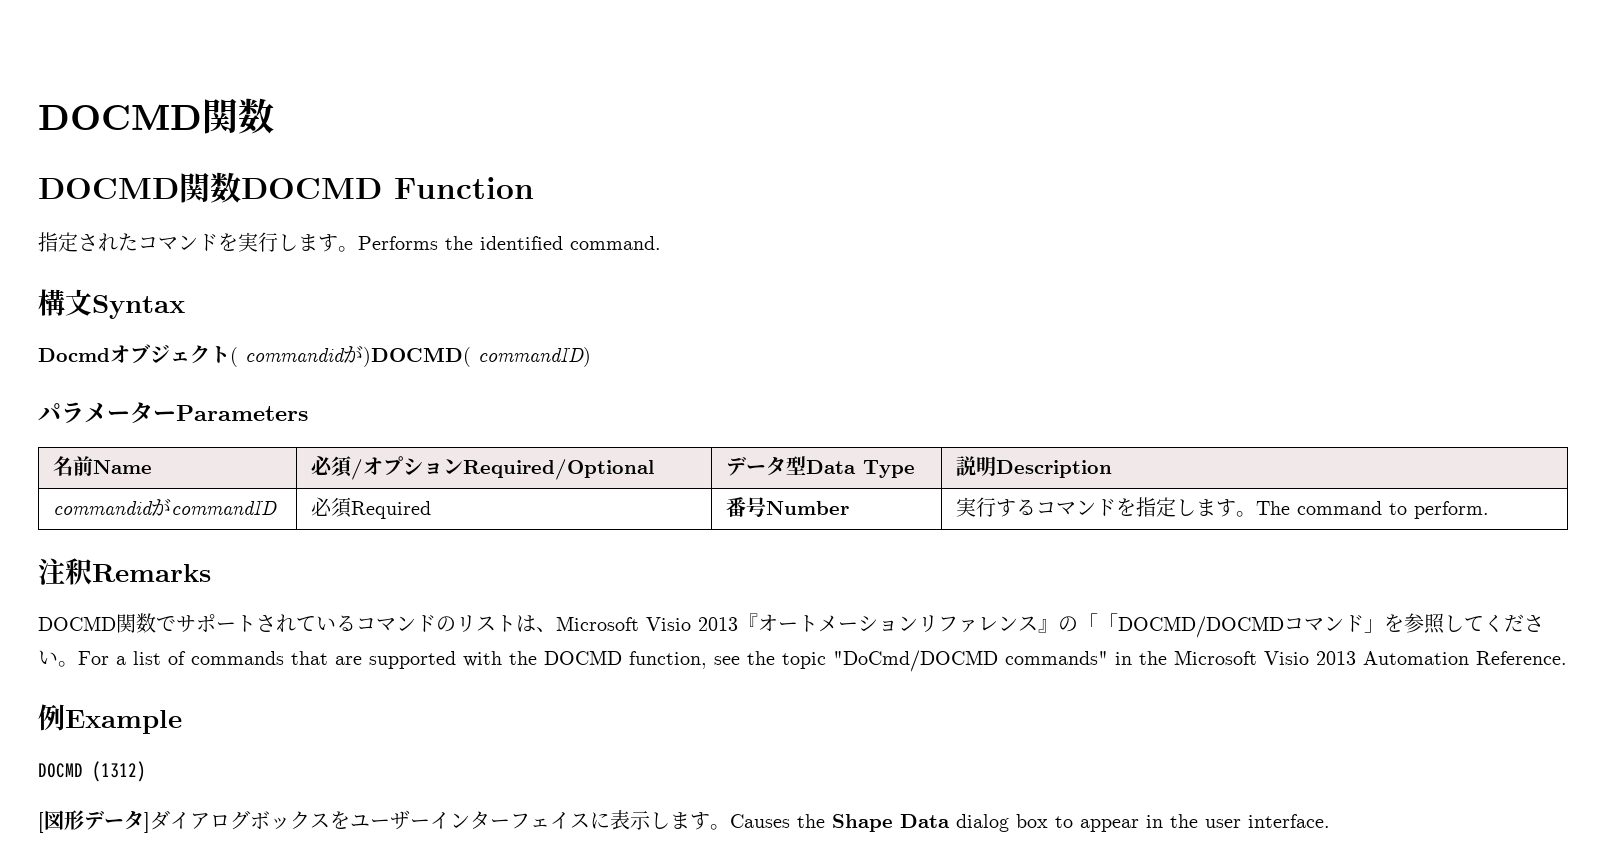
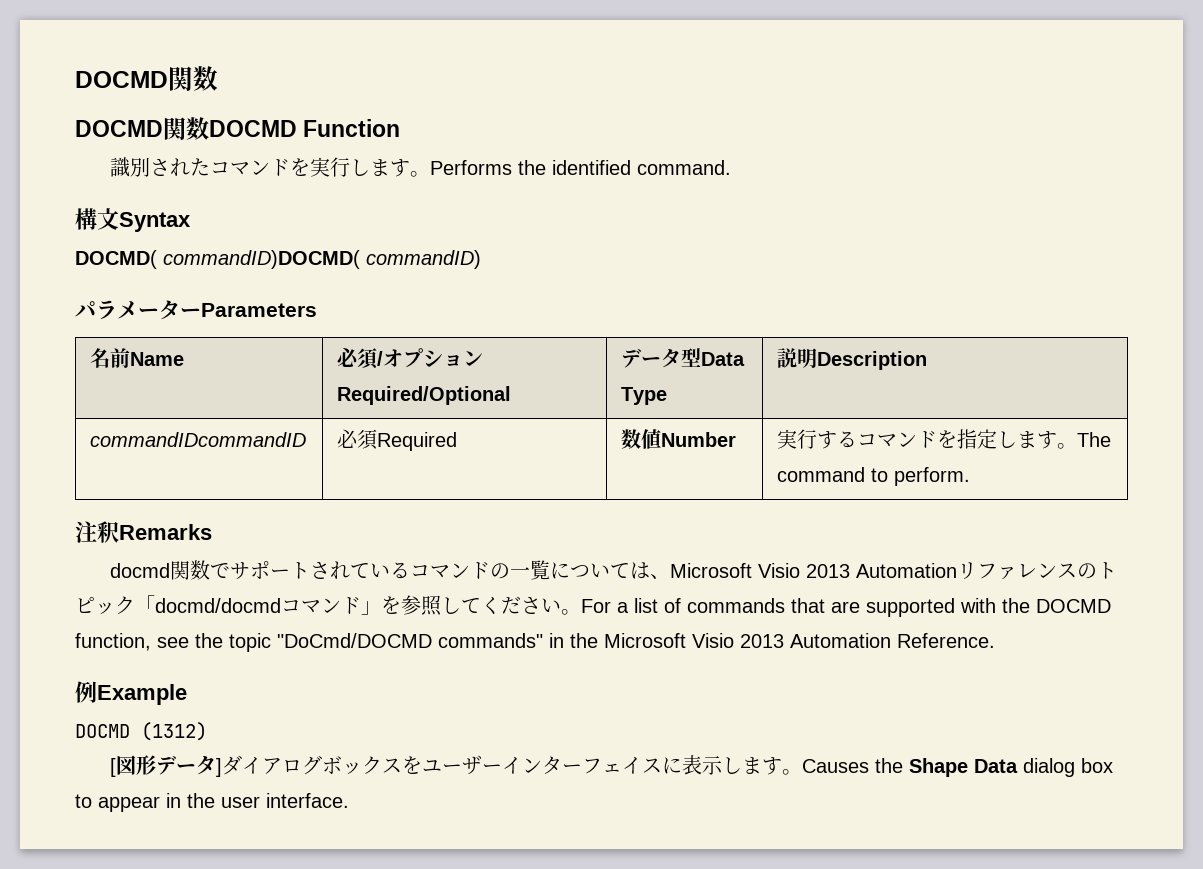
- 指定されたコマンドを実行します。
+ 識別されたコマンドを実行します。
- Docmdオブジェクト( commandidが)DOCMD( commandID)
+ DOCMD( commandID)DOCMD( commandID)
- commandidがcommandID | 必須Required | 番号Number | 実行するコマンドを指定します。The command to perform.
+ commandIDcommandID | 必須Required | 数値Number | 実行するコマンドを指定します。The command to perform.
- DOCMD関数でサポートされているコマンドのリストは、Microsoft Visio 2013『オートメーションリファレンス』の「「DOCMD/DOCMDコマンド」を参照してください。
+ docmd関数でサポートされているコマンドの一覧については、Microsoft Visio 2013 Automationリファレンスのトピック「docmd/docmdコマンド」を参照してください。

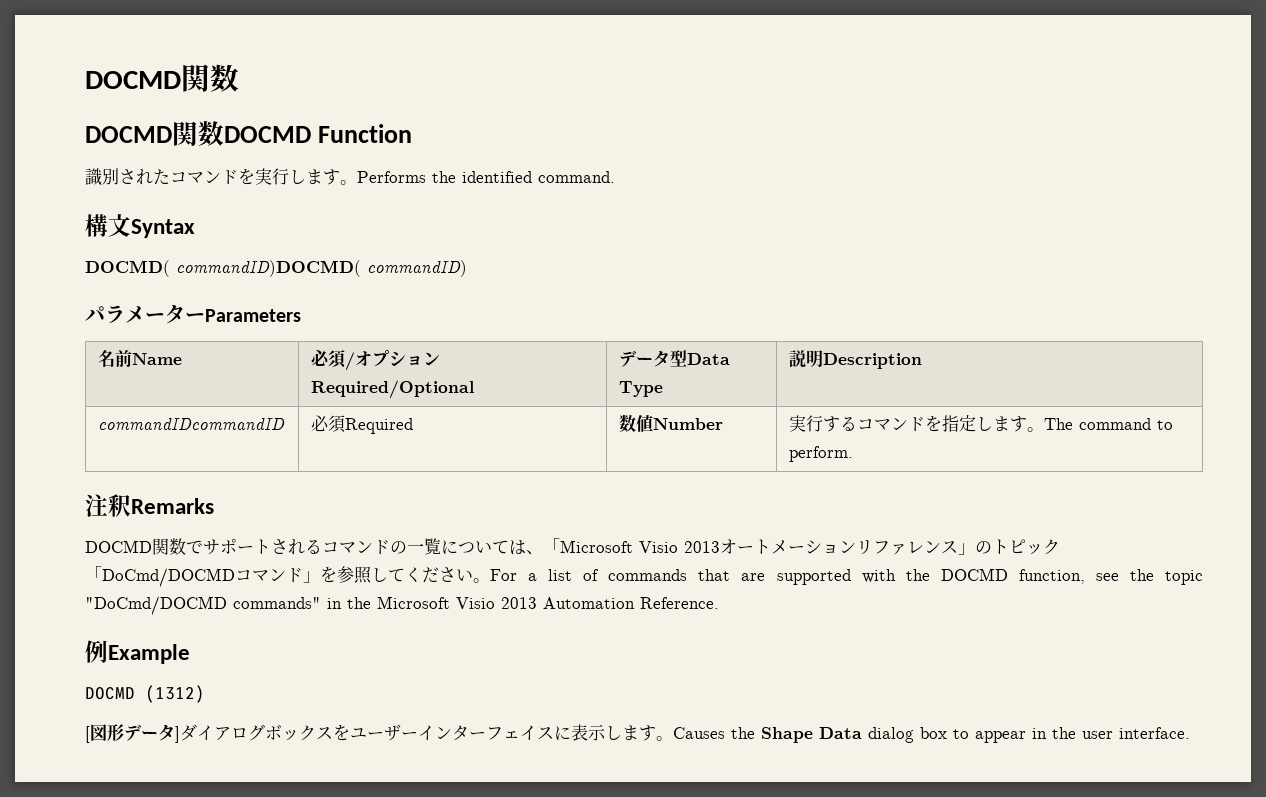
- docmd関数でサポートされているコマンドの一覧については、Microsoft Visio 2013 Automationリファレンスのトピック「docmd/docmdコマンド」を参照してください。
+ DOCMD関数でサポートされるコマンドの一覧については、「Microsoft Visio 2013オートメーションリファレンス」のトピック「DoCmd/DOCMDコマンド」を参照してください。

